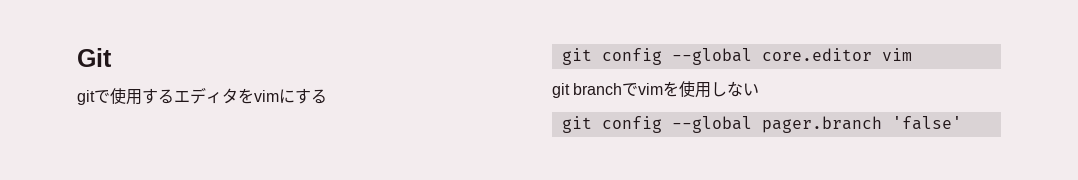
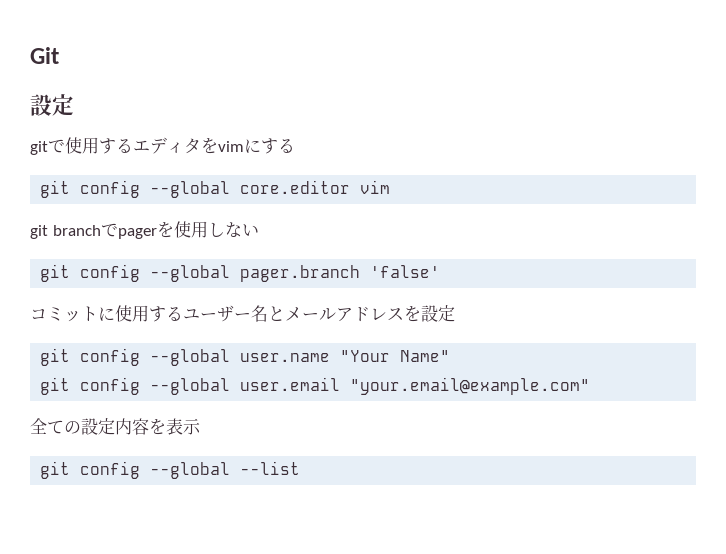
  Git
+ 設定
- git branchでvimを使用しない
+ git branchでpagerを使用しない
+ コミットに使用するユーザー名とメールアドレスを設定
+ git config --global user.name "Your Name"
+ git config --global user.email "your.email@example.com"
+ 全ての設定内容を表示
+ git config --global --list

